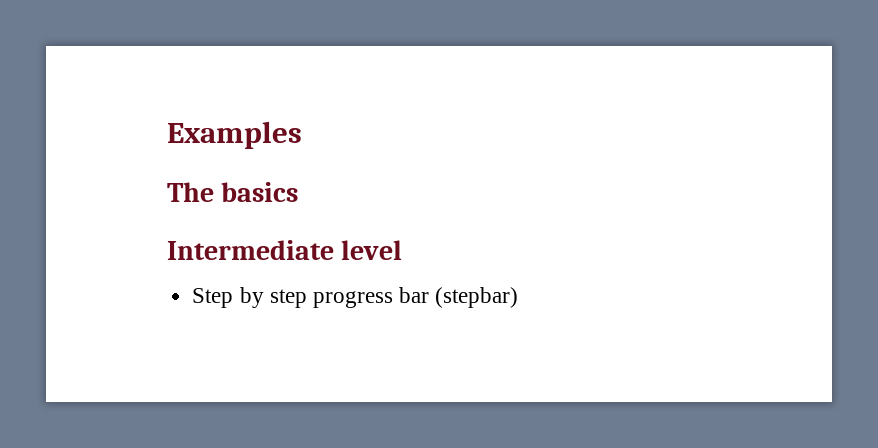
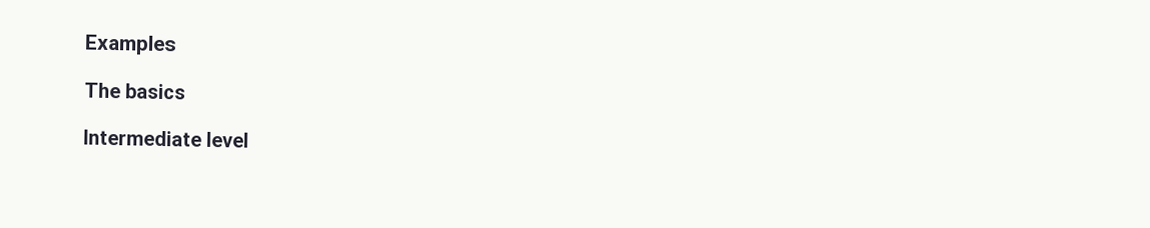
- Step by step progress bar (stepbar)

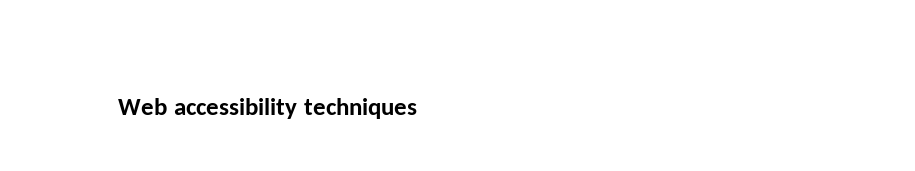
- Examples
- The basics
- Intermediate level
+ Web accessibility techniques

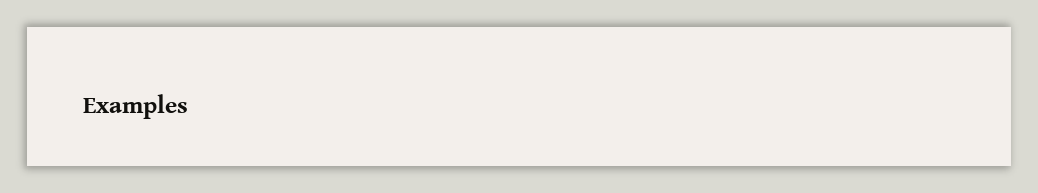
- Web accessibility techniques
+ Examples

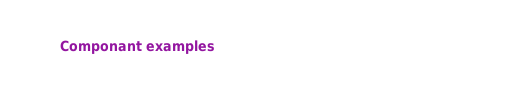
- Examples
+ Componant examples

